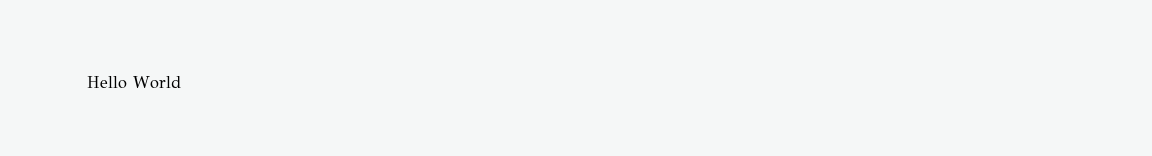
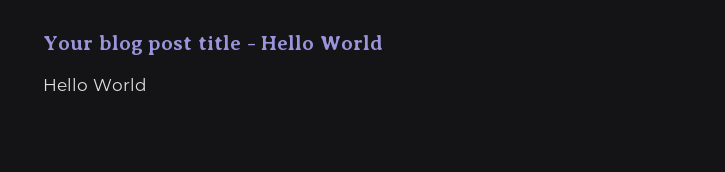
+ Your blog post title - Hello World

